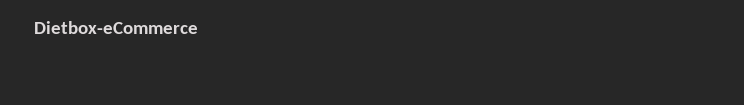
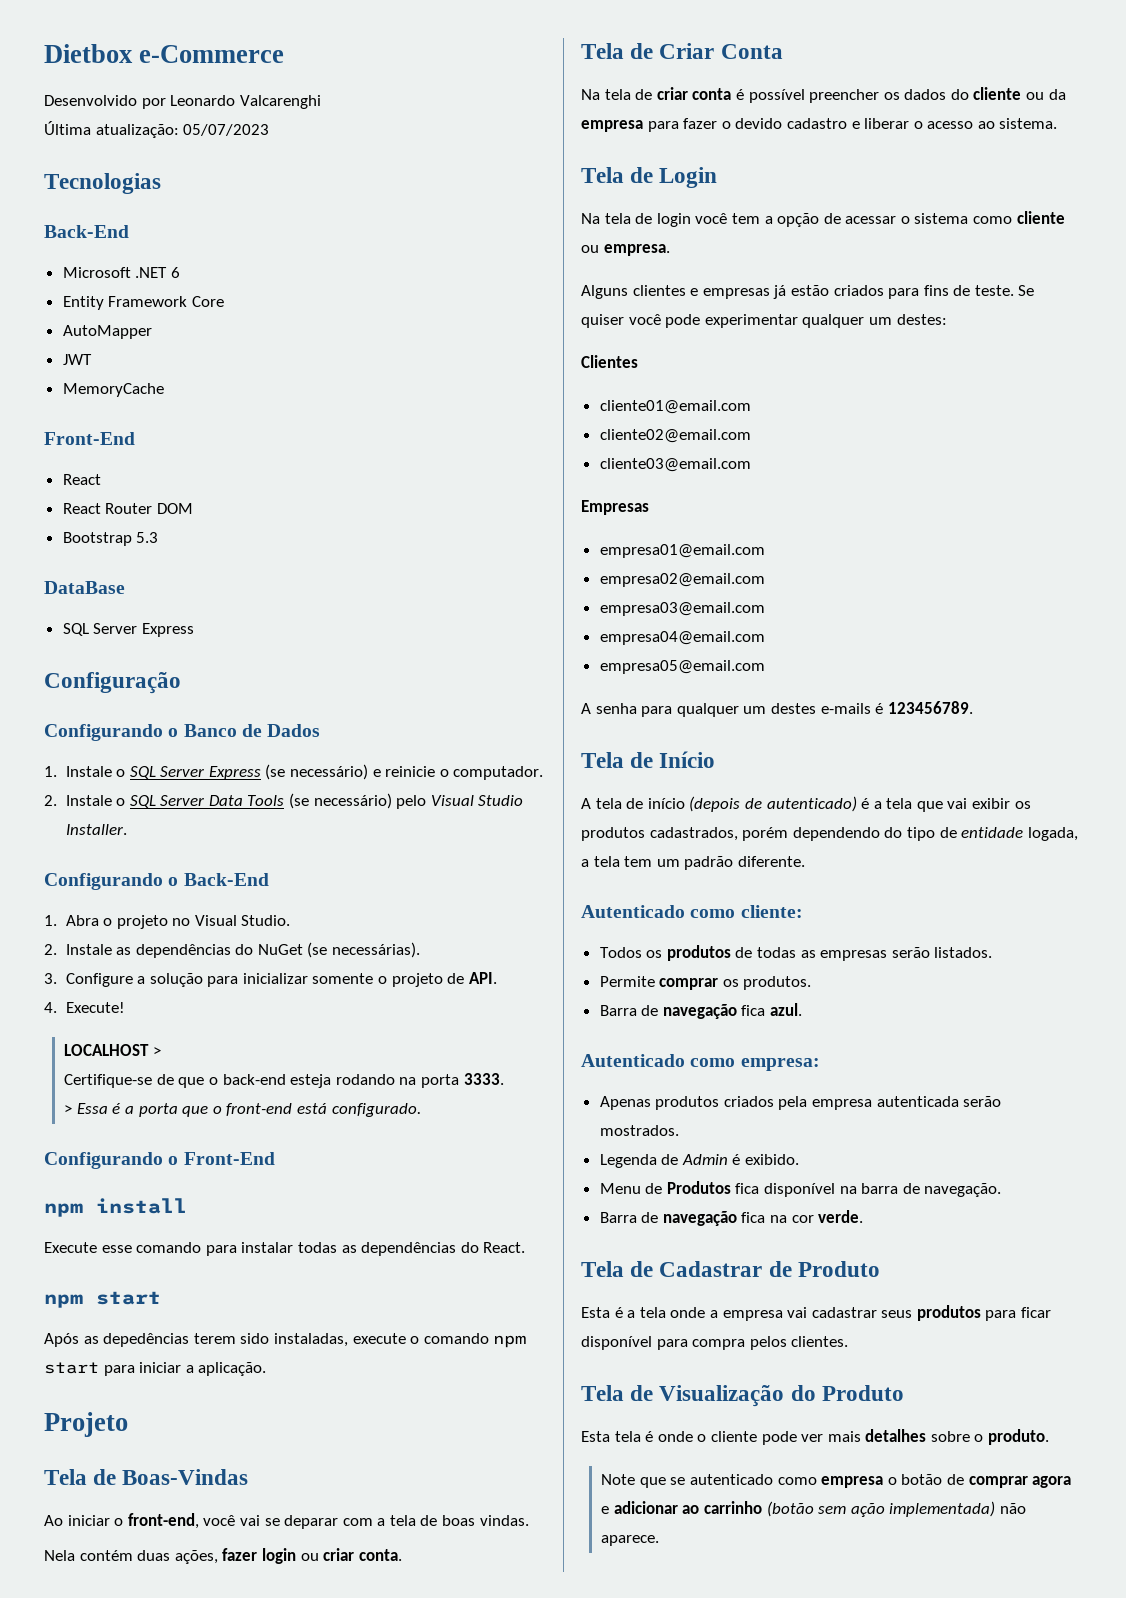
- Dietbox-eCommerce
+ Dietbox e-Commerce
+ Desenvolvido por Leonardo Valcarenghi
+ Última atualização: 05/07/2023
+ Tecnologias
+ Back-End
+ Microsoft .NET 6
+ Entity Framework Core
+ AutoMapper
+ JWT
+ MemoryCache
+ Front-End
+ React
+ React Router DOM
+ Bootstrap 5.3
+ DataBase
+ SQL Server Express
+ Configuração
+ Configurando o Banco de Dados
+ 1. Instale o SQL Server Express (se necessário) e reinicie o computador.
+ 2. Instale o SQL Server Data Tools (se necessário) pelo Visual Studio Installer.
+ Configurando o Back-End
+ 1. Abra o projeto no Visual Studio.
+ 2. Instale as dependências do NuGet (se necessárias).
+ 3. Configure a solução para inicializar somente o projeto de API.
+ 4. Execute!
+ LOCALHOST >
+ Certifique-se de que o back-end esteja rodando na porta 3333.
+ > Essa é a porta que o front-end está configurado.
+ Configurando o Front-End
+ npm install
+ Execute esse comando para instalar todas as dependências do React.
+ npm start
+ Após as depedências terem sido instaladas, execute o comando npm start para iniciar a aplicação.
+ Projeto
+ Tela de Boas-Vindas
+ Ao iniciar o front-end, você vai se deparar com a tela de boas vindas.
+ Nela contém duas ações, fazer login ou criar conta.
+ Tela de Criar Conta
+ Na tela de criar conta é possível preencher os dados do cliente ou da empresa para fazer o devido cadastro e liberar o acesso ao sistema.
+ Tela de Login
+ Na tela de login você tem a opção de acessar o sistema como cliente ou empresa.
+ Alguns clientes e empresas já estão criados para fins de teste. Se quiser você pode experimentar qualquer um destes:
+ Clientes
+ cliente01@email.com
+ cliente02@email.com
+ cliente03@email.com
+ Empresas
+ empresa01@email.com
+ empresa02@email.com
+ empresa03@email.com
+ empresa04@email.com
+ empresa05@email.com
+ A senha para qualquer um destes e-mails é 123456789.
+ Tela de Início
+ A tela de início (depois de autenticado) é a tela que vai exibir os produtos cadastrados, porém dependendo do tipo de entidade logada, a tela tem um padrão diferente.
+ Autenticado como cliente:
+ Todos os produtos de todas as empresas serão listados.
+ Permite comprar os produtos.
+ Barra de navegação fica azul.
+ Autenticado como empresa:
+ Apenas produtos criados pela empresa autenticada serão mostrados.
+ Legenda de Admin é exibido.
+ Menu de Produtos fica disponível na barra de navegação.
+ Barra de navegação fica na cor verde.
+ Tela de Cadastrar de Produto
+ Esta é a tela onde a empresa vai cadastrar seus produtos para ficar disponível para compra pelos clientes.
+ Tela de Visualização do Produto
+ Esta tela é onde o cliente pode ver mais detalhes sobre o produto.
+ Note que se autenticado como empresa o botão de comprar agora e adicionar ao carrinho (botão sem ação implementada) não aparece.

